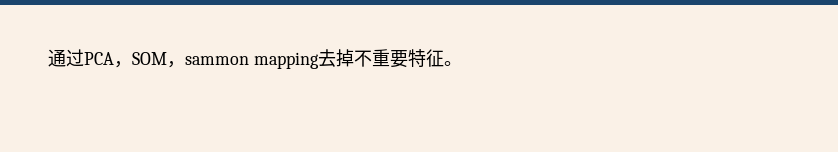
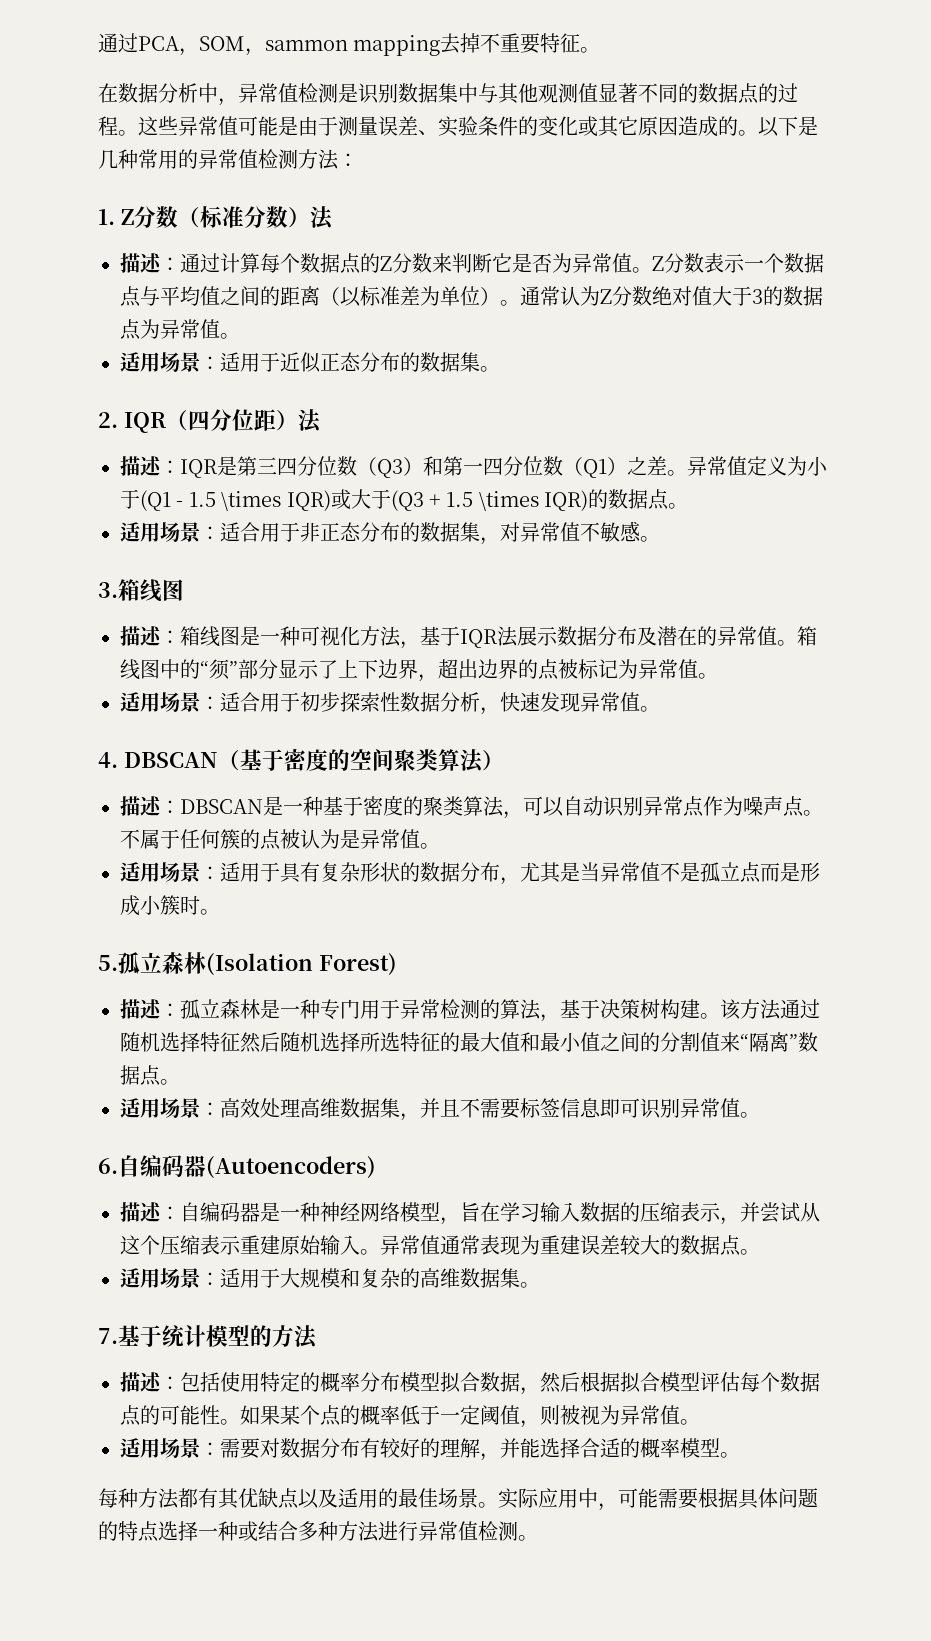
+ 在数据分析中，异常值检测是识别数据集中与其他观测值显著不同的数据点的过程。这些异常值可能是由于测量误差、实验条件的变化或其它原因造成的。以下是几种常用的异常值检测方法：
+ 1. Z分数（标准分数）法
+ 描述：通过计算每个数据点的Z分数来判断它是否为异常值。Z分数表示一个数据点与平均值之间的距离（以标准差为单位）。通常认为Z分数绝对值大于3的数据点为异常值。
+ 适用场景：适用于近似正态分布的数据集。
+ 2. IQR（四分位距）法
+ 描述：IQR是第三四分位数（Q3）和第一四分位数（Q1）之差。异常值定义为小于(Q1 - 1.5 \times IQR)或大于(Q3 + 1.5 \times IQR)的数据点。
+ 适用场景：适合用于非正态分布的数据集，对异常值不敏感。
+ 3.箱线图
+ 描述：箱线图是一种可视化方法，基于IQR法展示数据分布及潜在的异常值。箱线图中的“须”部分显示了上下边界，超出边界的点被标记为异常值。
+ 适用场景：适合用于初步探索性数据分析，快速发现异常值。
+ 4. DBSCAN（基于密度的空间聚类算法）
+ 描述：DBSCAN是一种基于密度的聚类算法，可以自动识别异常点作为噪声点。不属于任何簇的点被认为是异常值。
+ 适用场景：适用于具有复杂形状的数据分布，尤其是当异常值不是孤立点而是形成小簇时。
+ 5.孤立森林(Isolation Forest)
+ 描述：孤立森林是一种专门用于异常检测的算法，基于决策树构建。该方法通过随机选择特征然后随机选择所选特征的最大值和最小值之间的分割值来“隔离”数据点。
+ 适用场景：高效处理高维数据集，并且不需要标签信息即可识别异常值。
+ 6.自编码器(Autoencoders)
+ 描述：自编码器是一种神经网络模型，旨在学习输入数据的压缩表示，并尝试从这个压缩表示重建原始输入。异常值通常表现为重建误差较大的数据点。
+ 适用场景：适用于大规模和复杂的高维数据集。
+ 7.基于统计模型的方法
+ 描述：包括使用特定的概率分布模型拟合数据，然后根据拟合模型评估每个数据点的可能性。如果某个点的概率低于一定阈值，则被视为异常值。
+ 适用场景：需要对数据分布有较好的理解，并能选择合适的概率模型。
+ 每种方法都有其优缺点以及适用的最佳场景。实际应用中，可能需要根据具体问题的特点选择一种或结合多种方法进行异常值检测。

